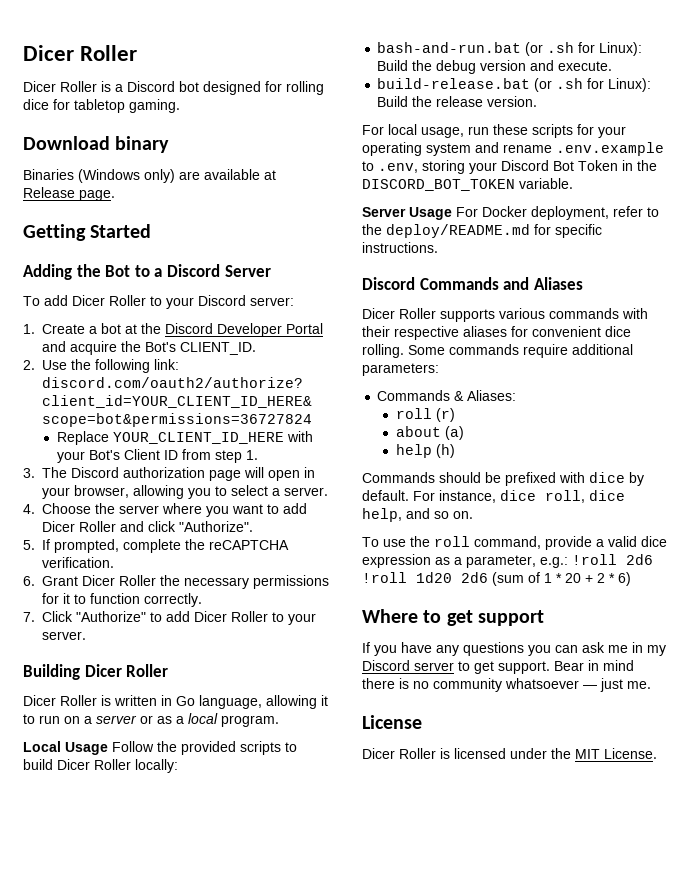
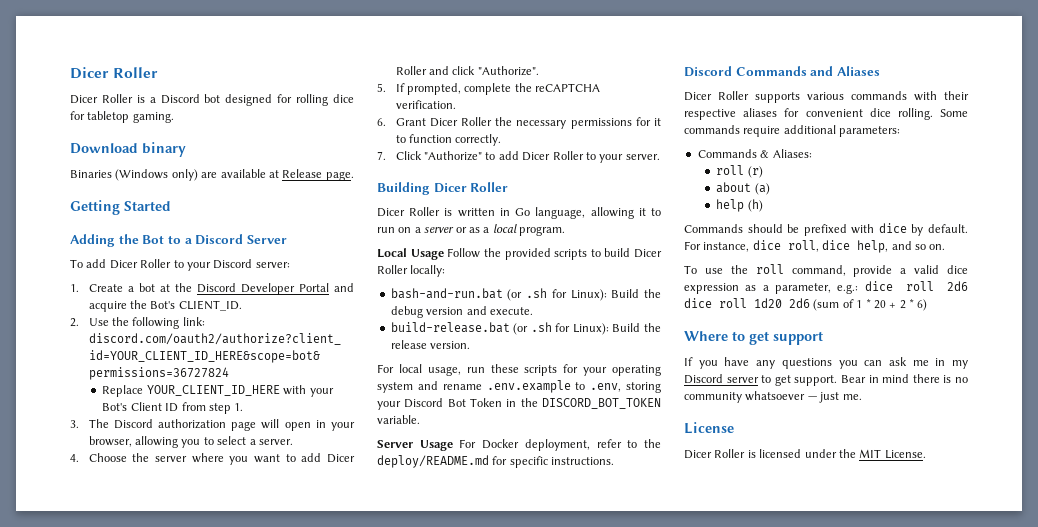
- To use the roll command, provide a valid dice expression as a parameter, e.g.: !roll 2d6 !roll 1d20 2d6 (sum of 1 * 20 + 2 * 6)
+ To use the roll command, provide a valid dice expression as a parameter, e.g.: dice roll 2d6 dice roll 1d20 2d6 (sum of 1 * 20 + 2 * 6)

